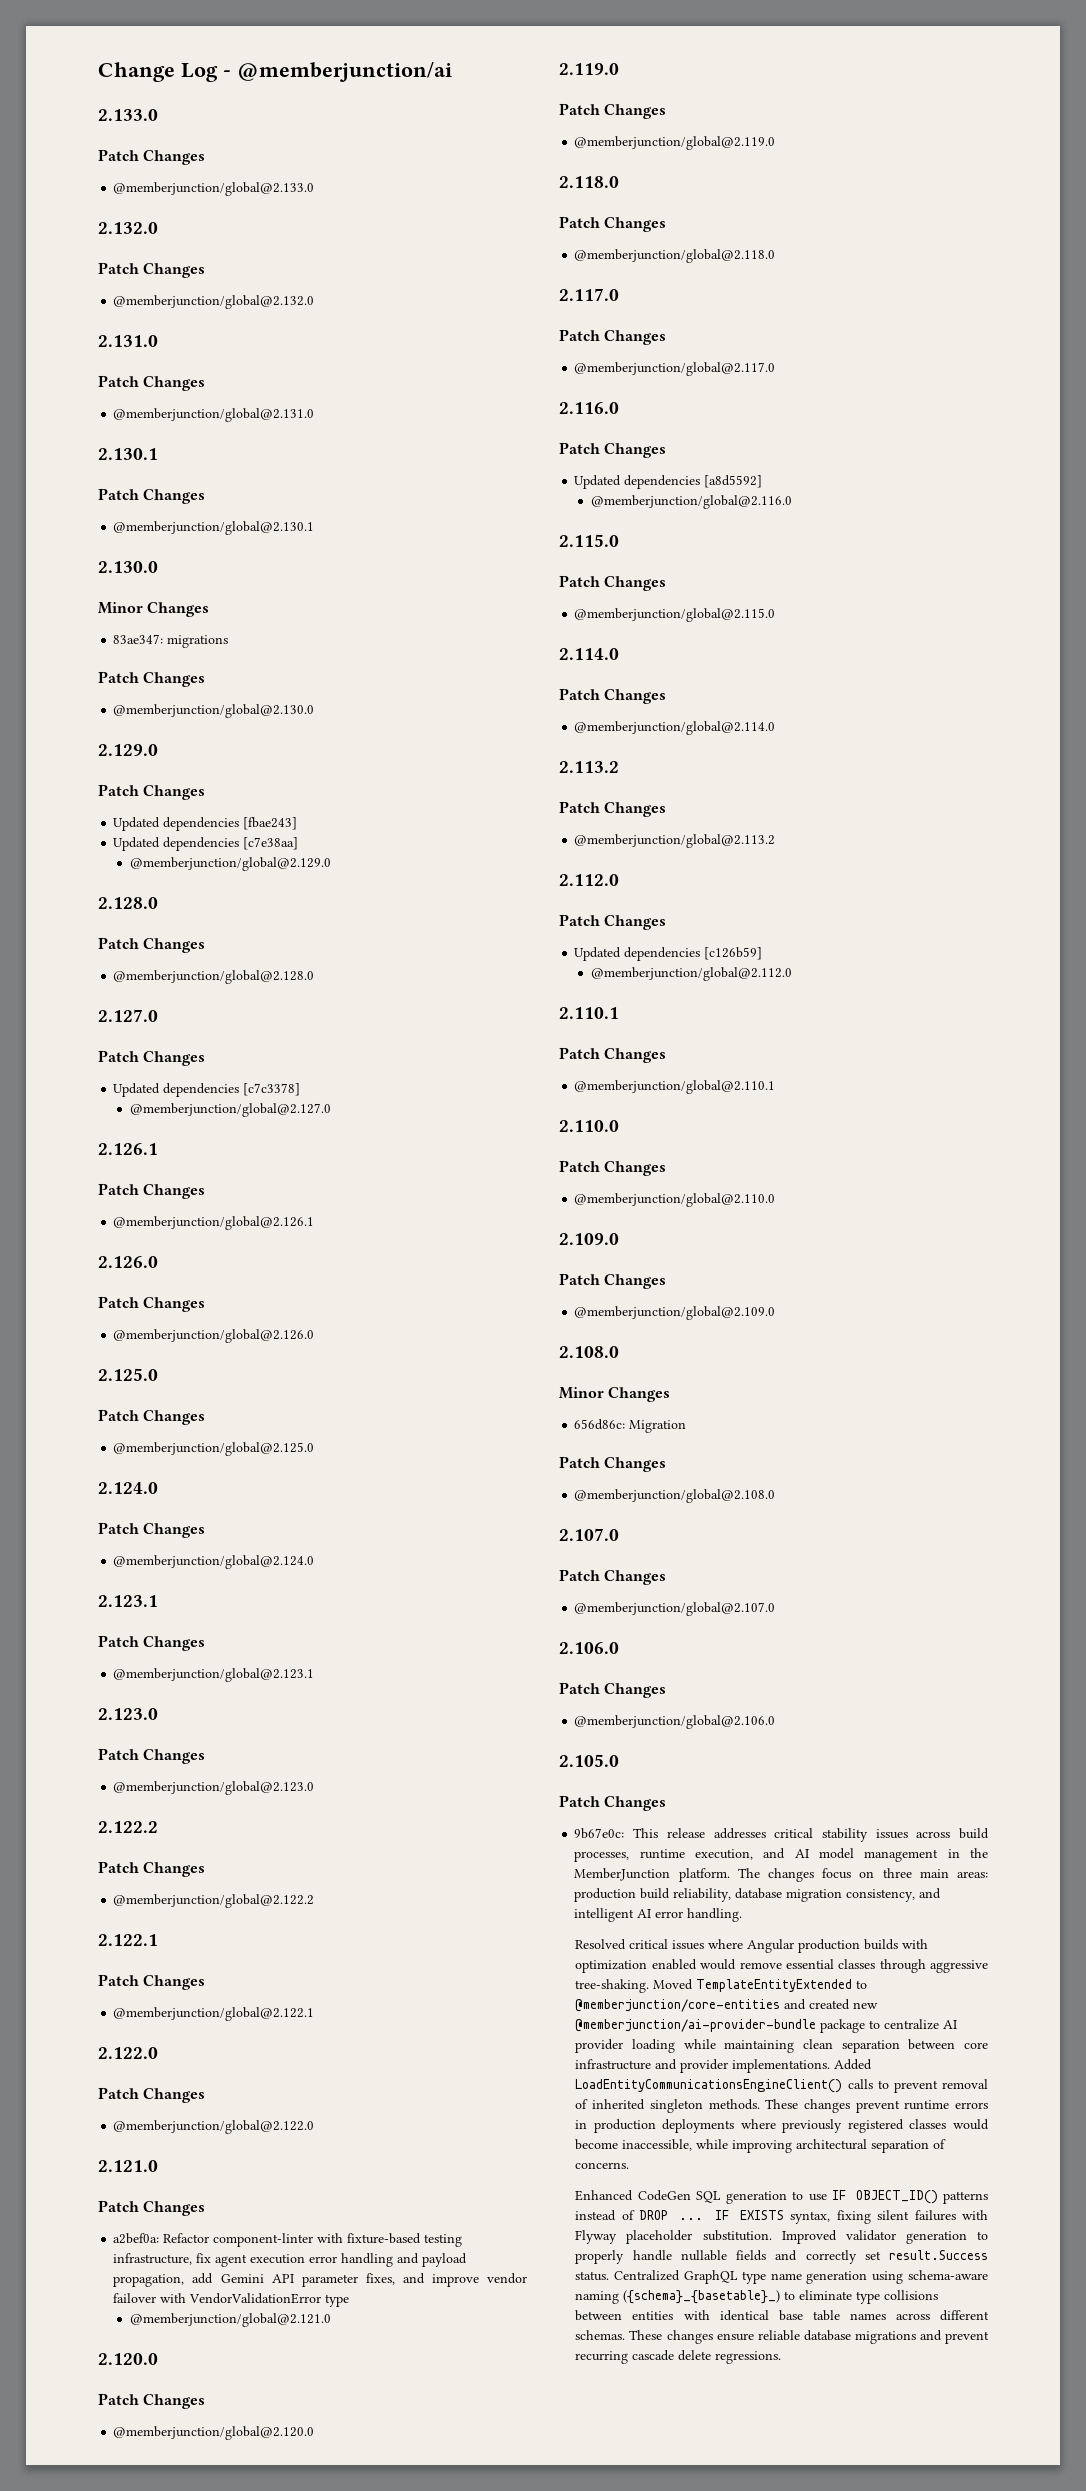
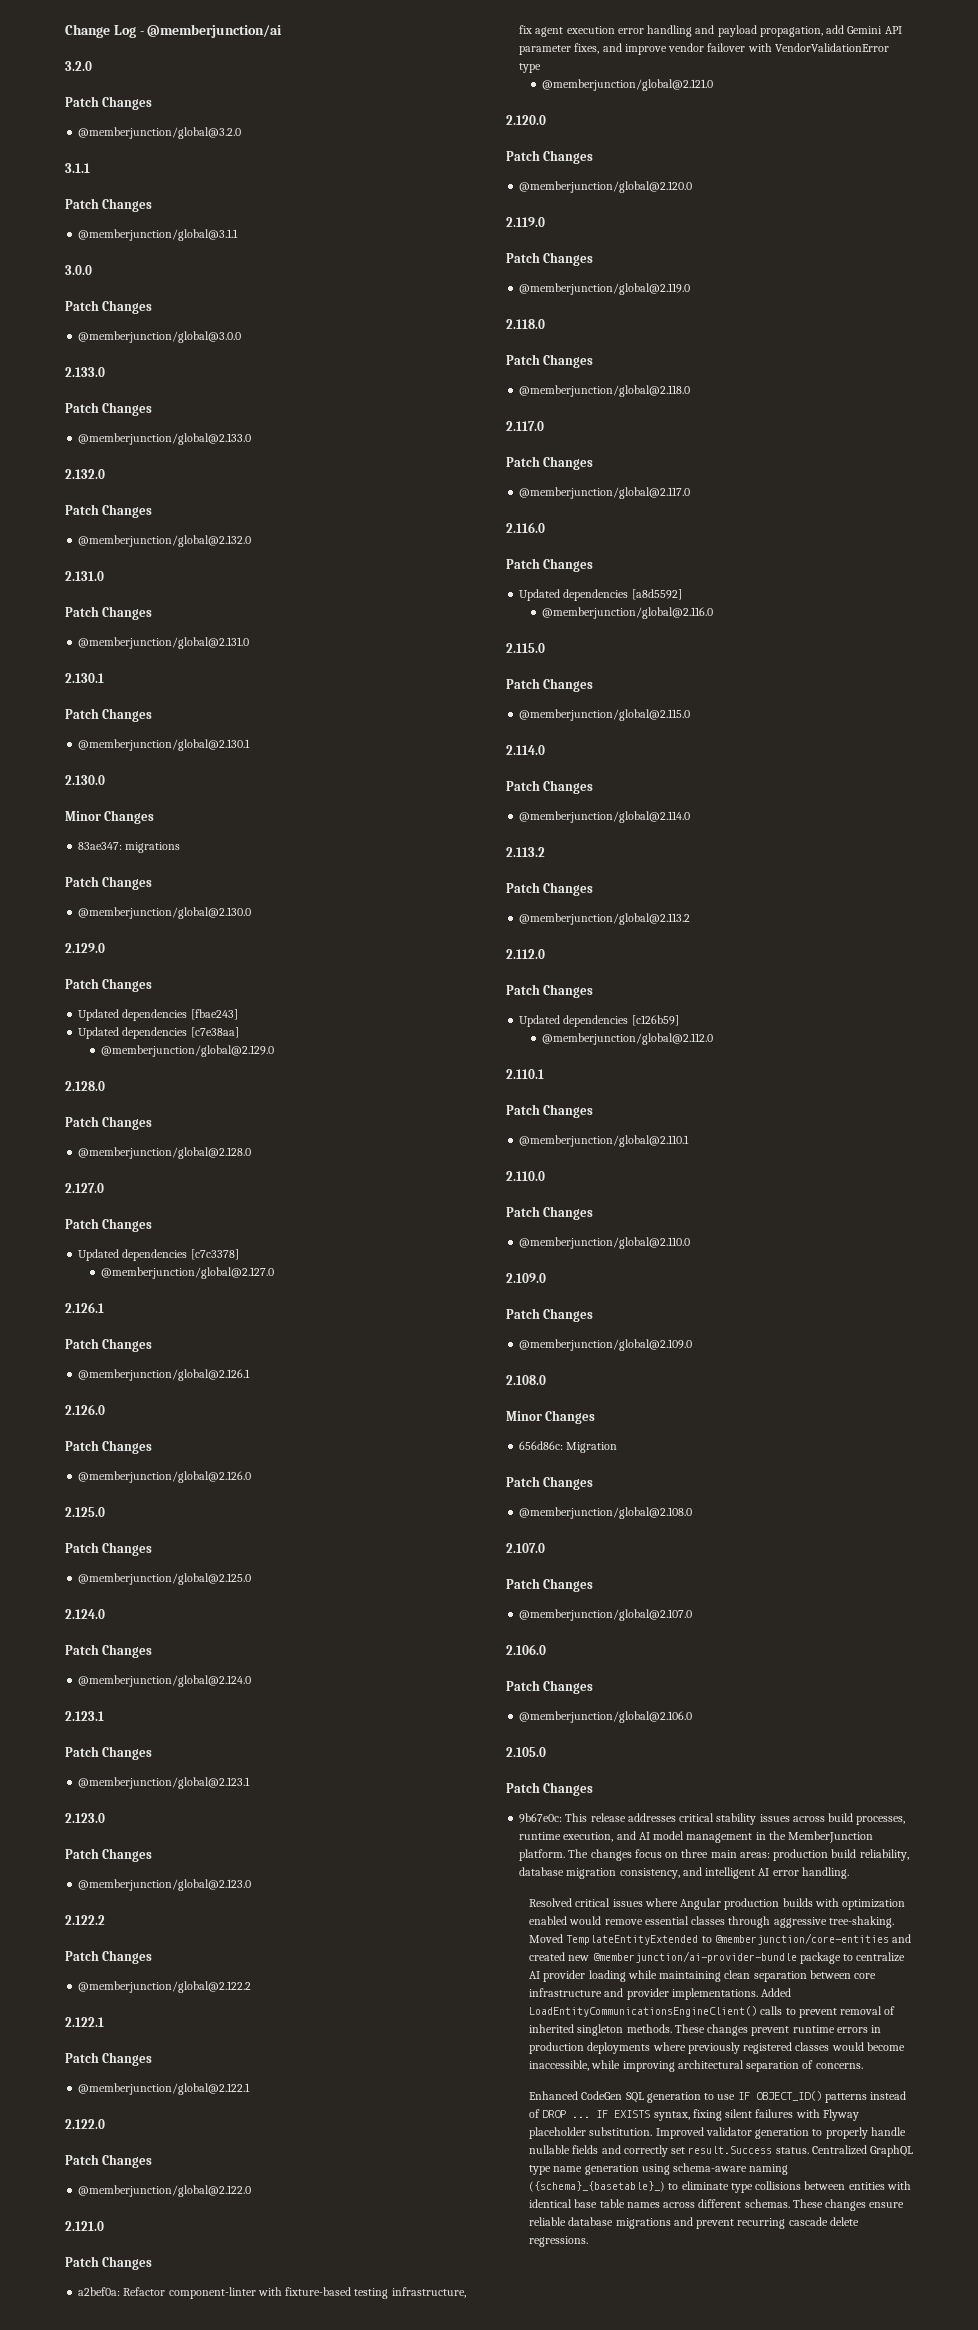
+ 3.2.0
+ Patch Changes
+ @memberjunction/global@3.2.0
+ 3.1.1
+ Patch Changes
+ @memberjunction/global@3.1.1
+ 3.0.0
+ Patch Changes
+ @memberjunction/global@3.0.0

